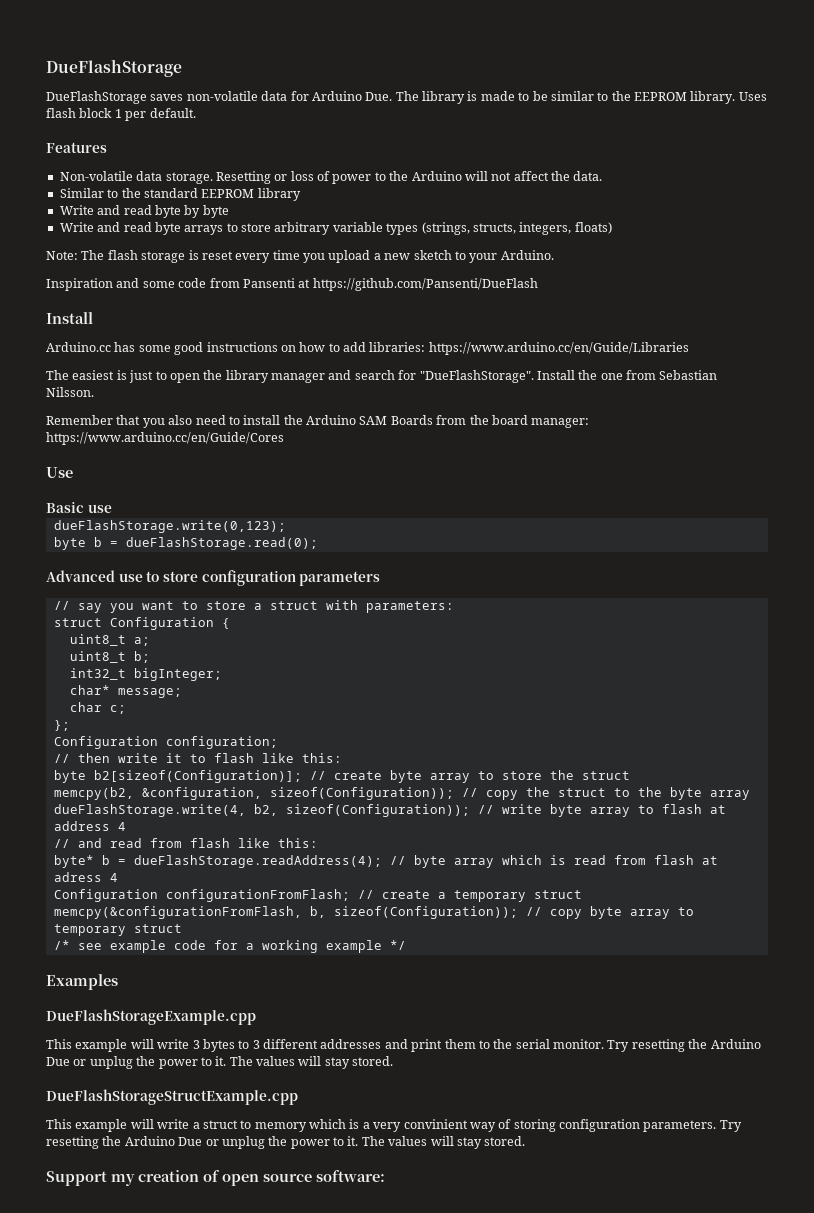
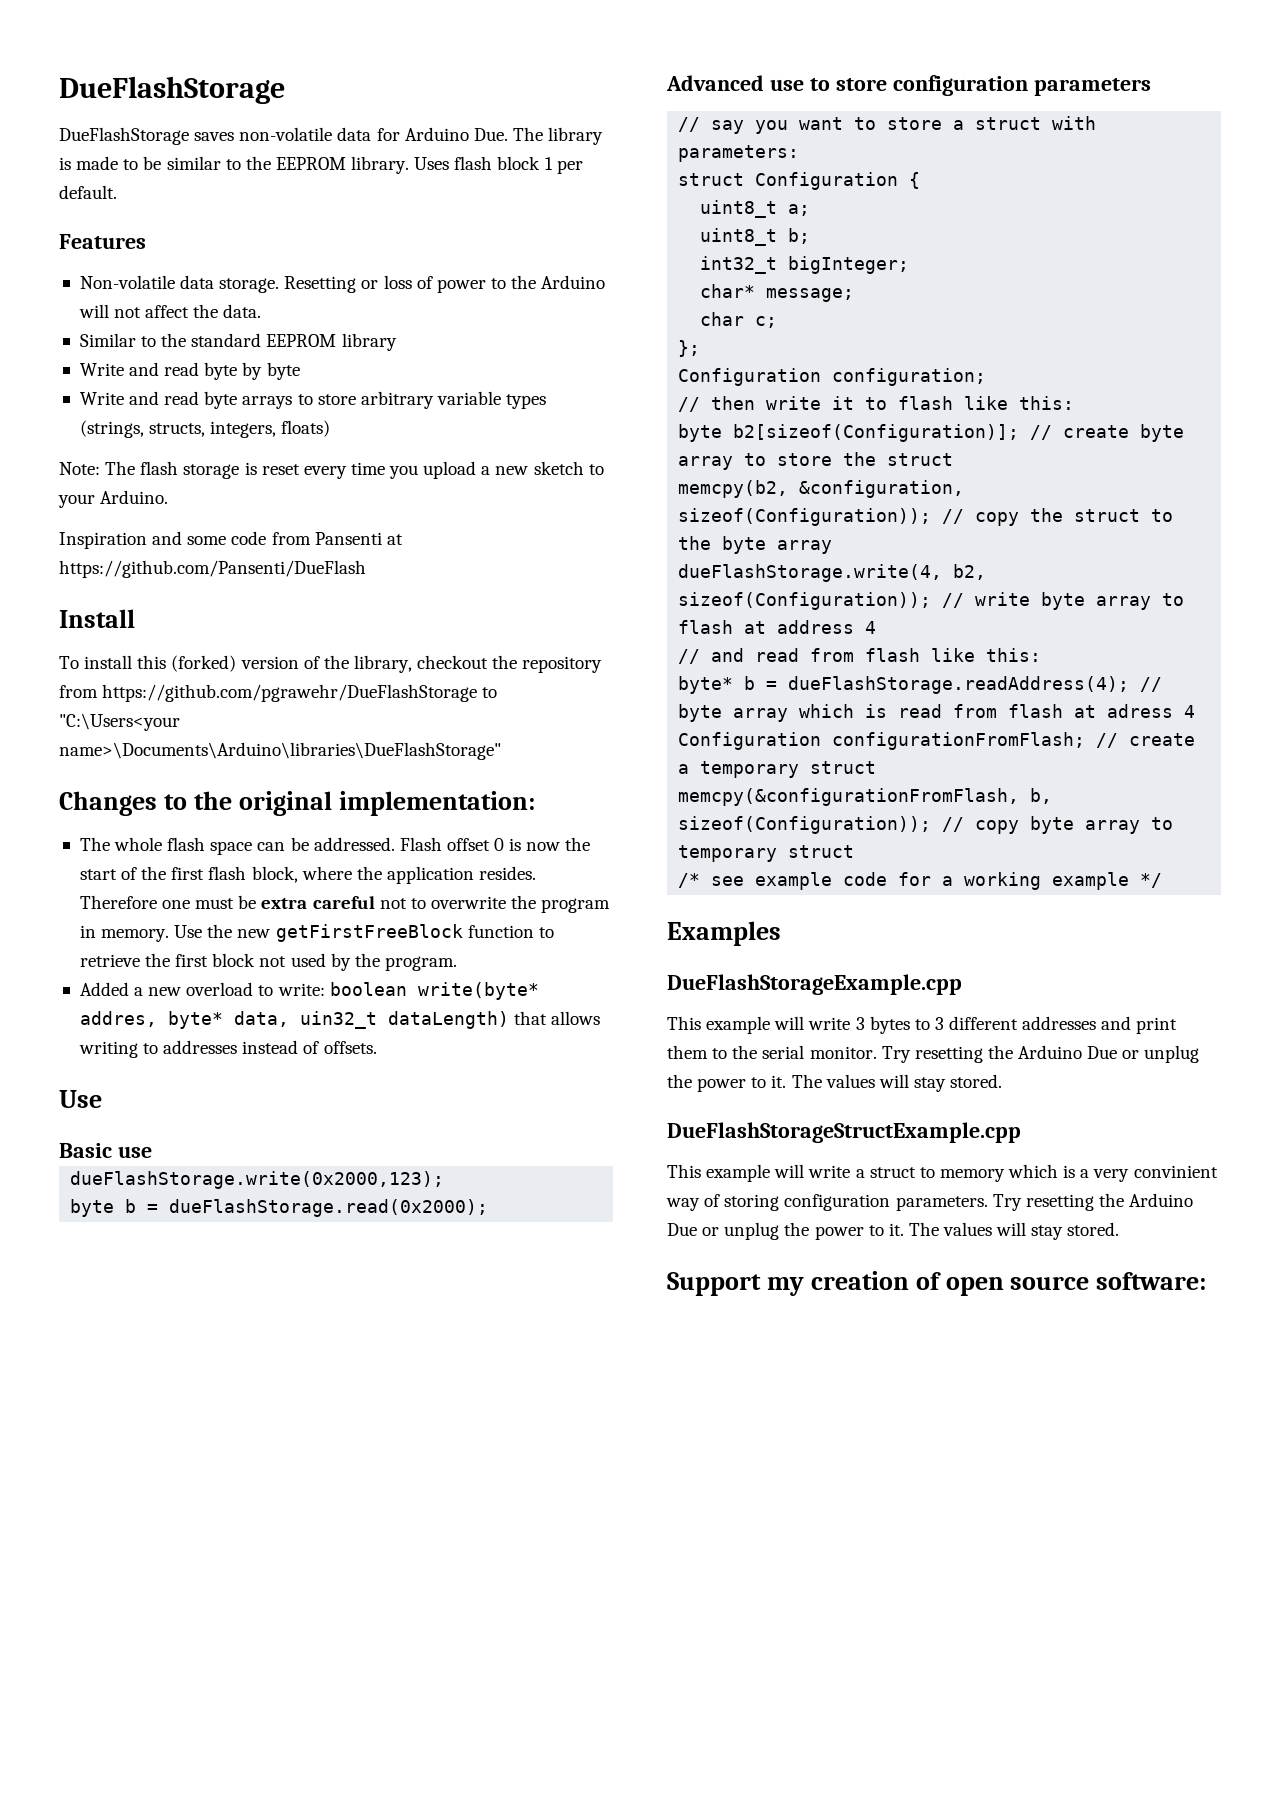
- Arduino.cc has some good instructions on how to add libraries: https://www.arduino.cc/en/Guide/Libraries
- The easiest is just to open the library manager and search for "DueFlashStorage". Install the one from Sebastian Nilsson.
- Remember that you also need to install the Arduino SAM Boards from the board manager: https://www.arduino.cc/en/Guide/Cores
+ To install this (forked) version of the library, checkout the repository from https://github.com/pgrawehr/DueFlashStorage to "C:\Users<your name>\Documents\Arduino\libraries\DueFlashStorage"
+ Changes to the original implementation:
+ The whole flash space can be addressed. Flash offset 0 is now the start of the first flash block, where the application resides. Therefore one must be extra careful not to overwrite the program in memory. Use the new getFirstFreeBlock function to retrieve the first block not used by the program.
+ Added a new overload to write: boolean write(byte* addres, byte* data, uin32_t dataLength) that allows writing to addresses instead of offsets.
- dueFlashStorage.write(0,123);
+ dueFlashStorage.write(0x2000,123);
- byte b = dueFlashStorage.read(0);
+ byte b = dueFlashStorage.read(0x2000);

